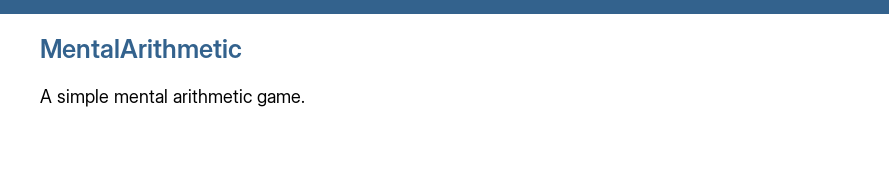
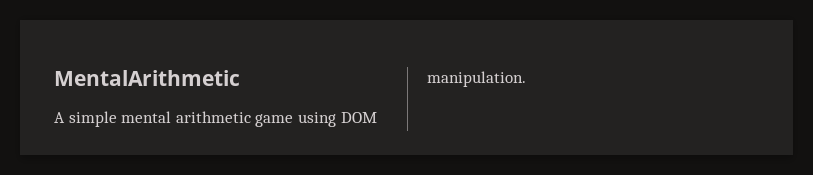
- A simple mental arithmetic game.
+ A simple mental arithmetic game using DOM manipulation.

